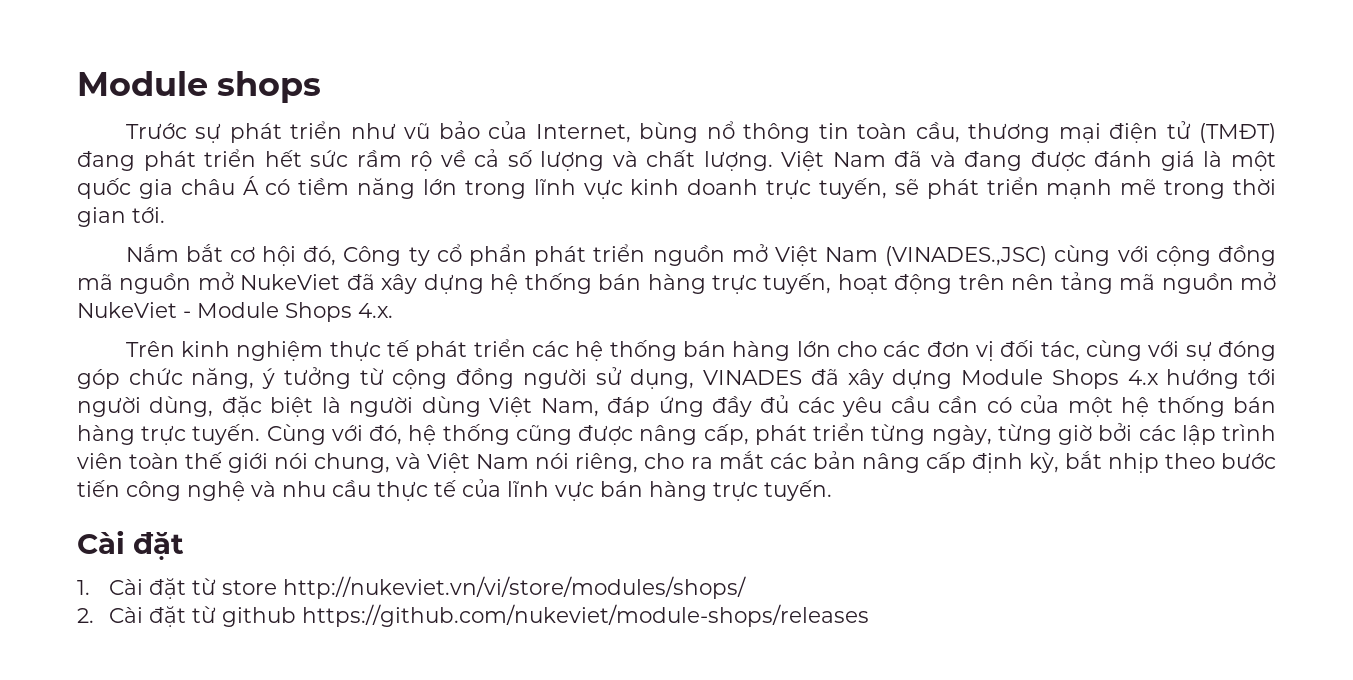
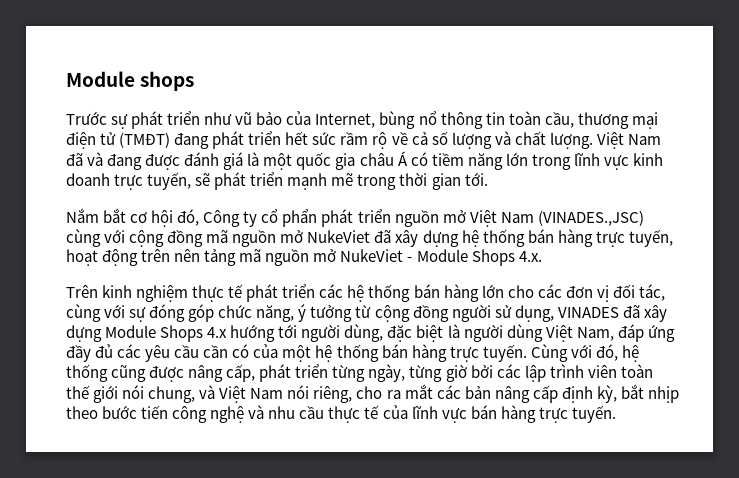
  Cùng với đó, hệ thống cũng được nâng cấp, phát triển từng ngày, từng giờ bởi các lập trình viên toàn thế giới nói chung, và Việt Nam nói riêng, cho ra mắt các bản nâng cấp định kỳ, bắt nhịp theo bước tiến công nghệ và nhu cầu thực tế của lĩnh vực bán hàng trực tuyến.
- Cài đặt
- 1. Cài đặt từ store http://nukeviet.vn/vi/store/modules/shops/
- 2. Cài đặt từ github https://github.com/nukeviet/module-shops/releases

